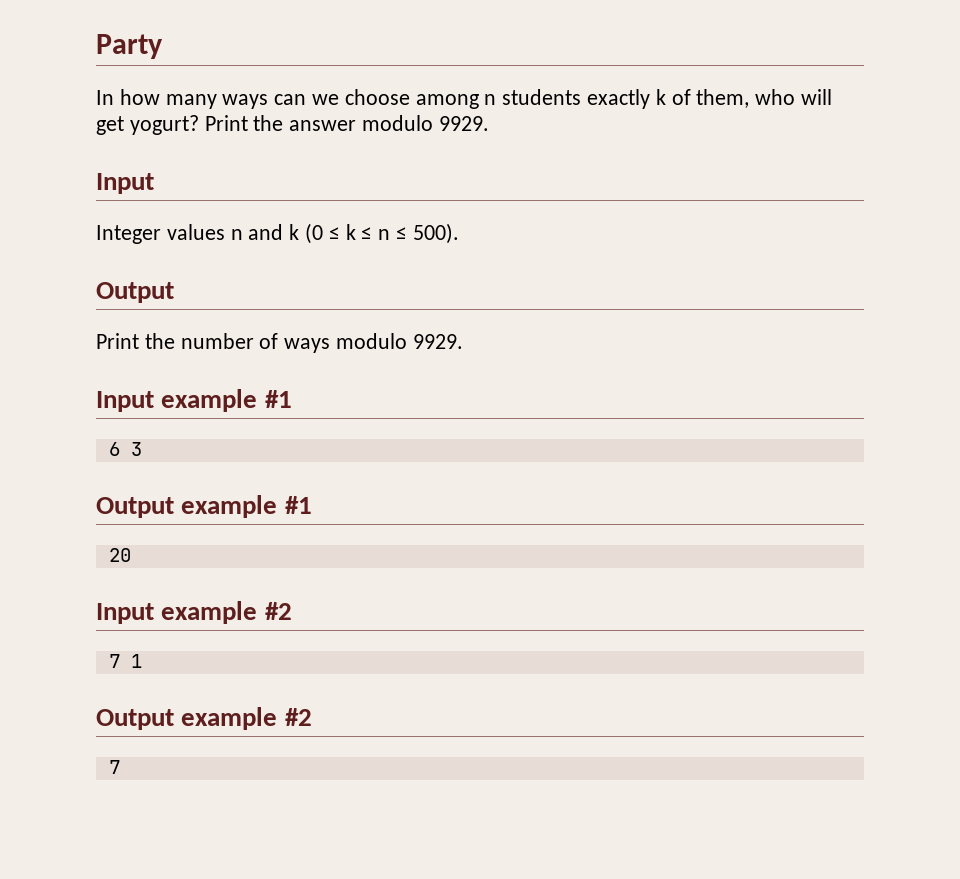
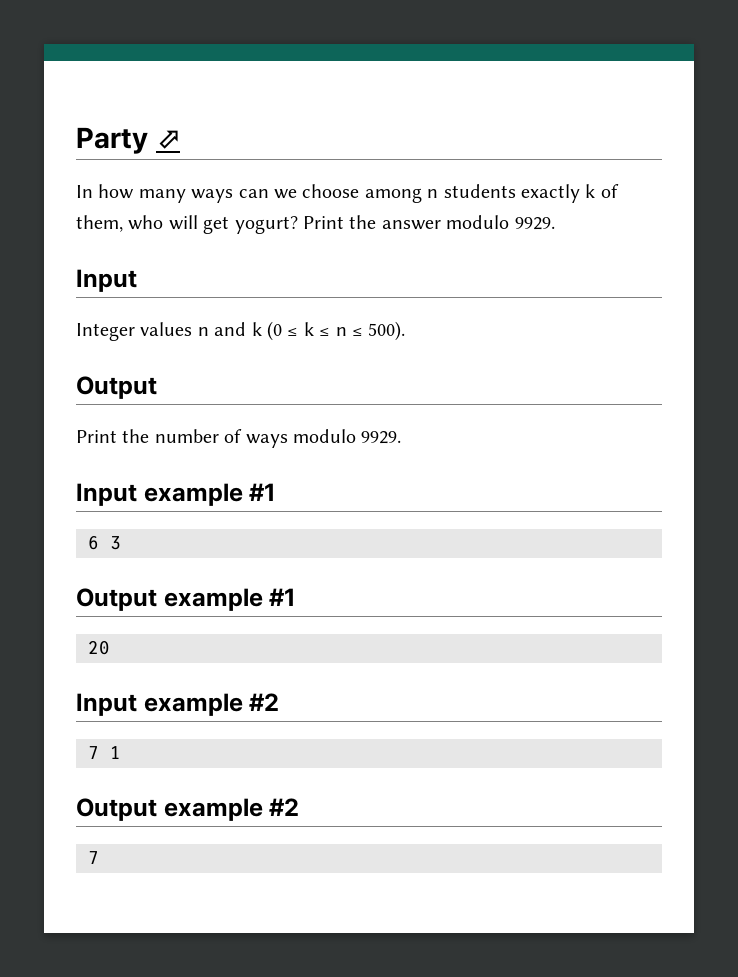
- Party
+ Party ⬀

